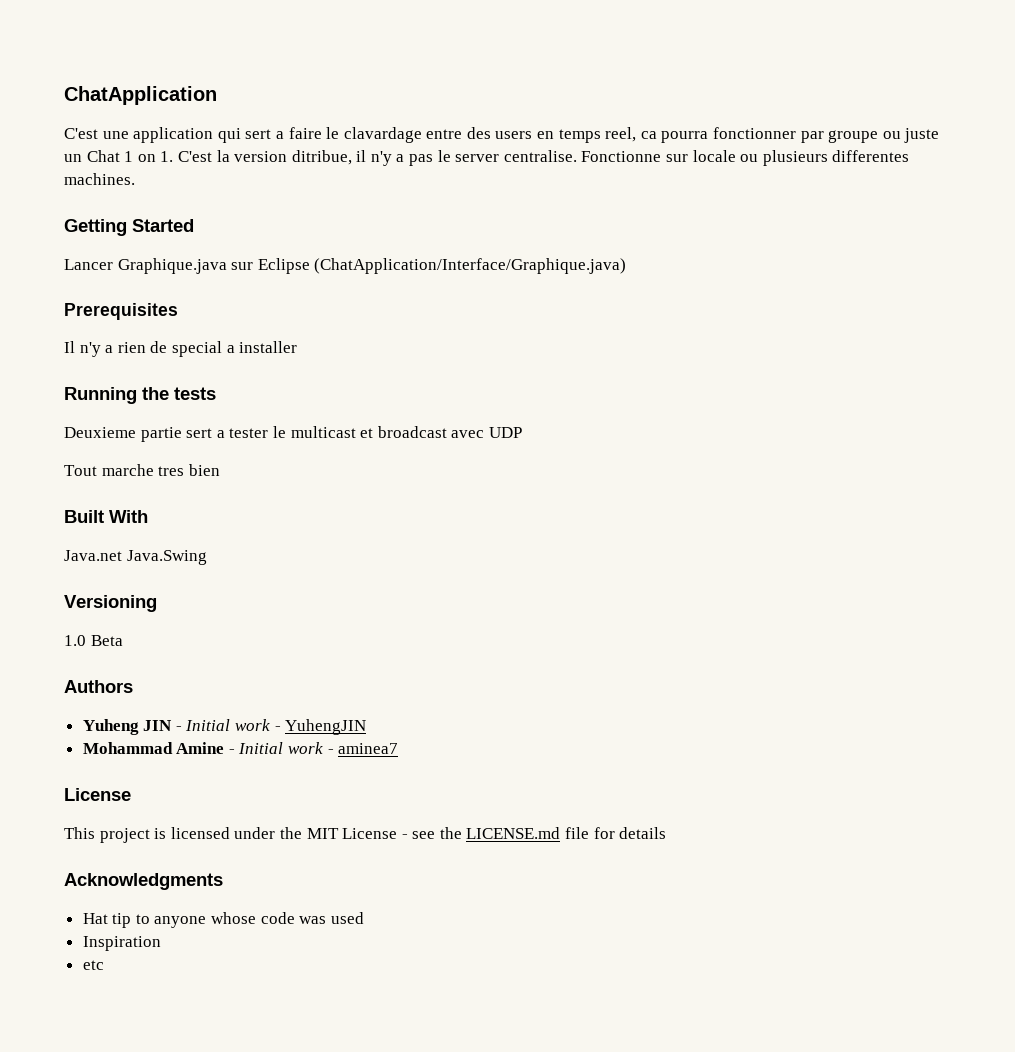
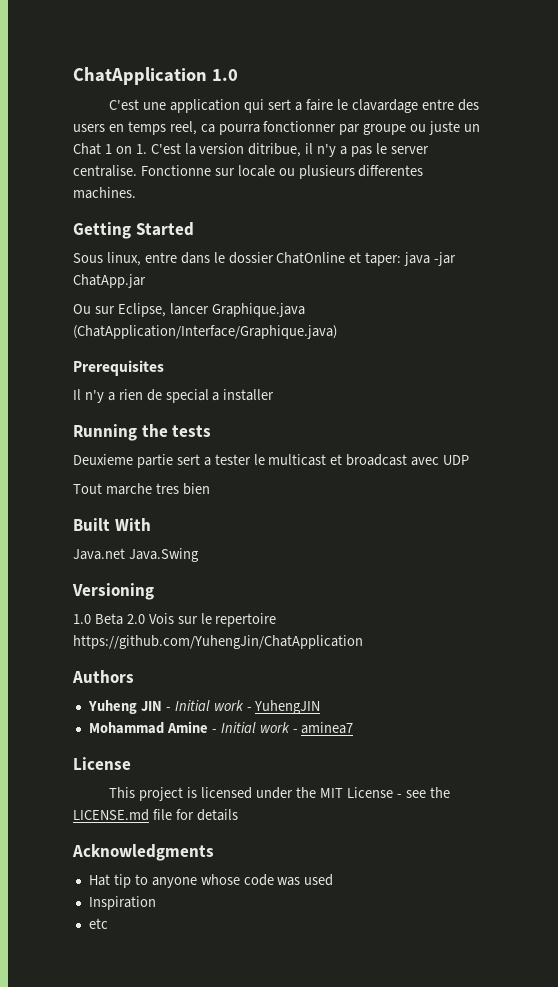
- ChatApplication
+ ChatApplication 1.0
- Lancer Graphique.java sur Eclipse (ChatApplication/Interface/Graphique.java)
+ Sous linux, entre dans le dossier ChatOnline et taper: java -jar ChatApp.jar
+ Ou sur Eclipse, lancer Graphique.java (ChatApplication/Interface/Graphique.java)
- 1.0 Beta
+ 1.0 Beta 2.0 Vois sur le repertoire https://github.com/YuhengJin/ChatApplication

